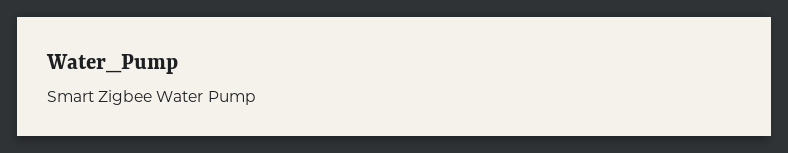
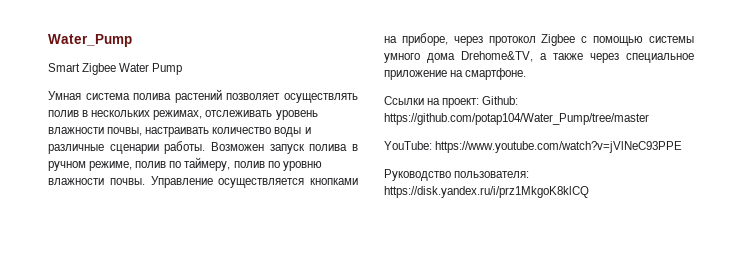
+ Умная система полива растений позволяет осуществлять полив в нескольких режимах, отслеживать уровень влажности почвы, настраивать количество воды и различные сценарии работы. Возможен запуск полива в ручном режиме, полив по таймеру, полив по уровню влажности почвы. Управление осуществляется кнопками на приборе, через протокол Zigbee с помощью системы умного дома Drehome&TV, а также через специальное приложение на смартфоне.
+ Ссылки на проект: Github: https://github.com/potap104/Water_Pump/tree/master
+ YouTube: https://www.youtube.com/watch?v=jVlNeC93PPE
+ Руководство пользователя: https://disk.yandex.ru/i/prz1MkgoK8klCQ

